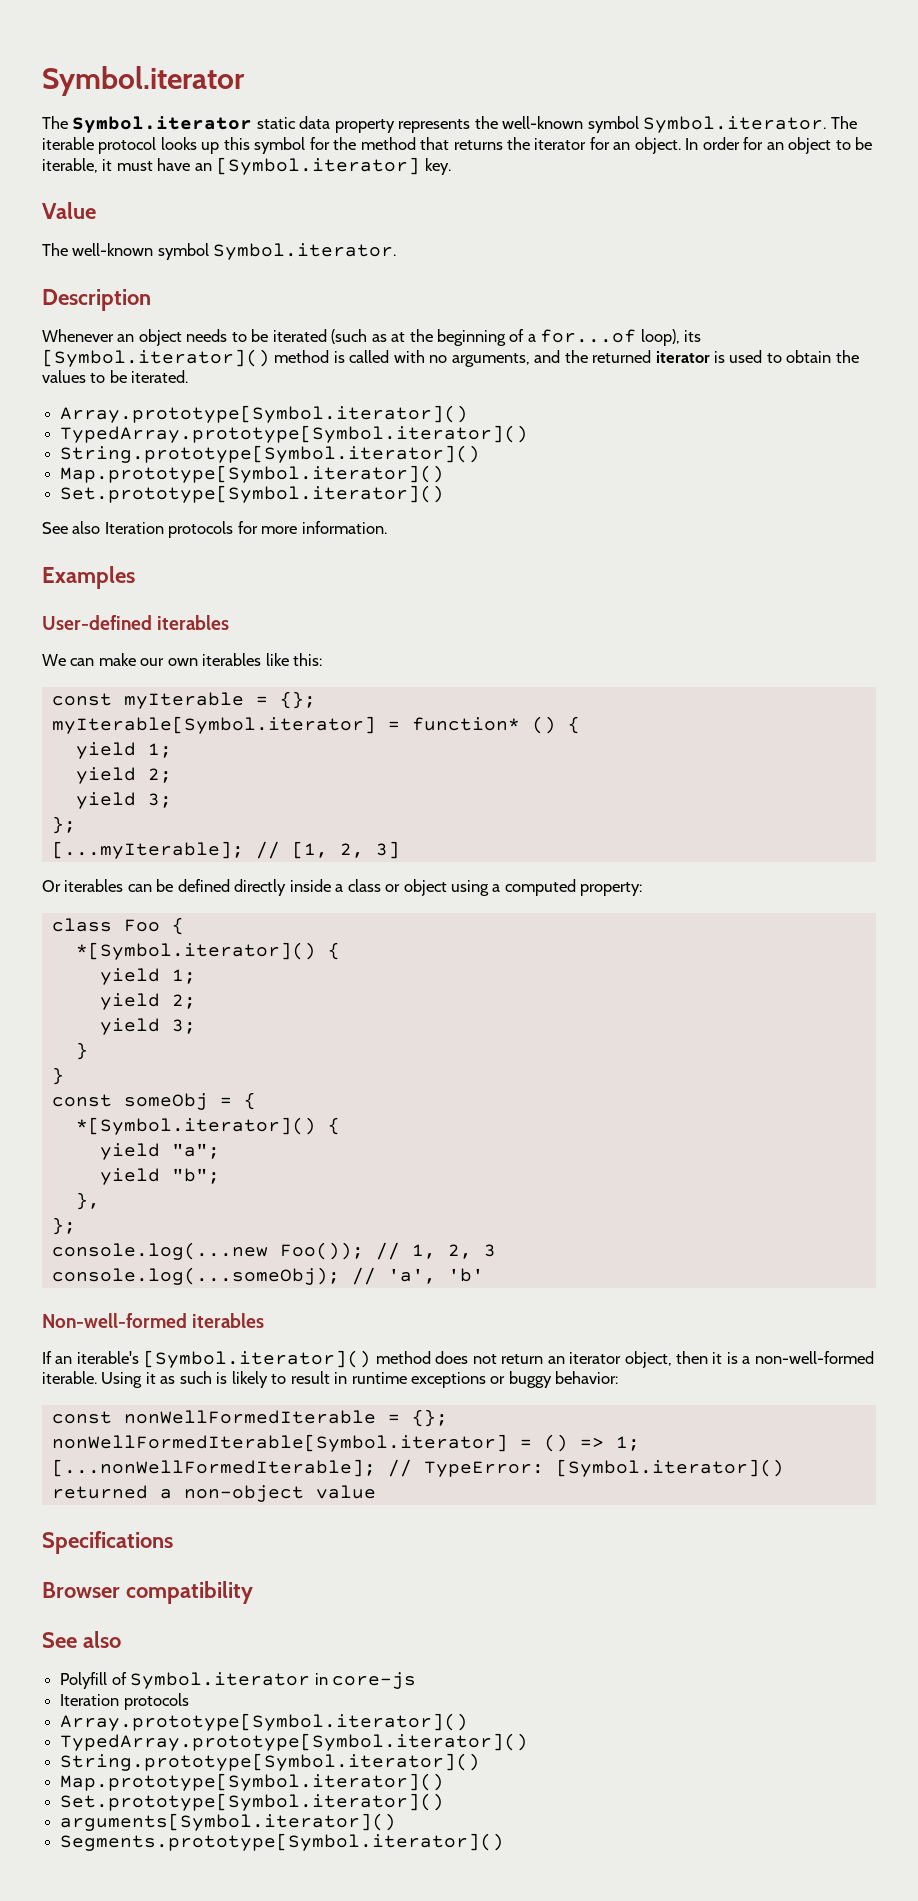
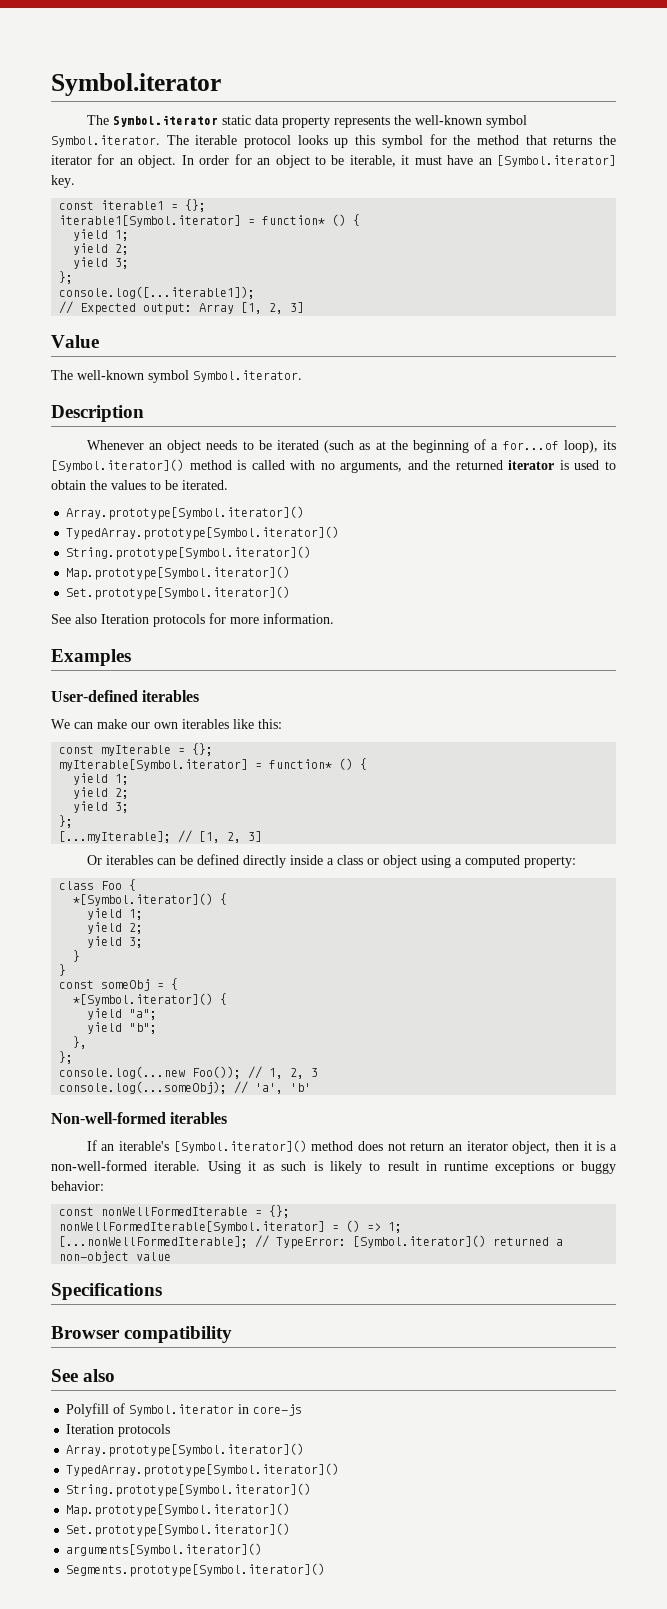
+ const iterable1 = {};
+ iterable1[Symbol.iterator] = function* () {
+ yield 1;
+ yield 2;
+ yield 3;
+ };
+ console.log([...iterable1]);
+ // Expected output: Array [1, 2, 3]

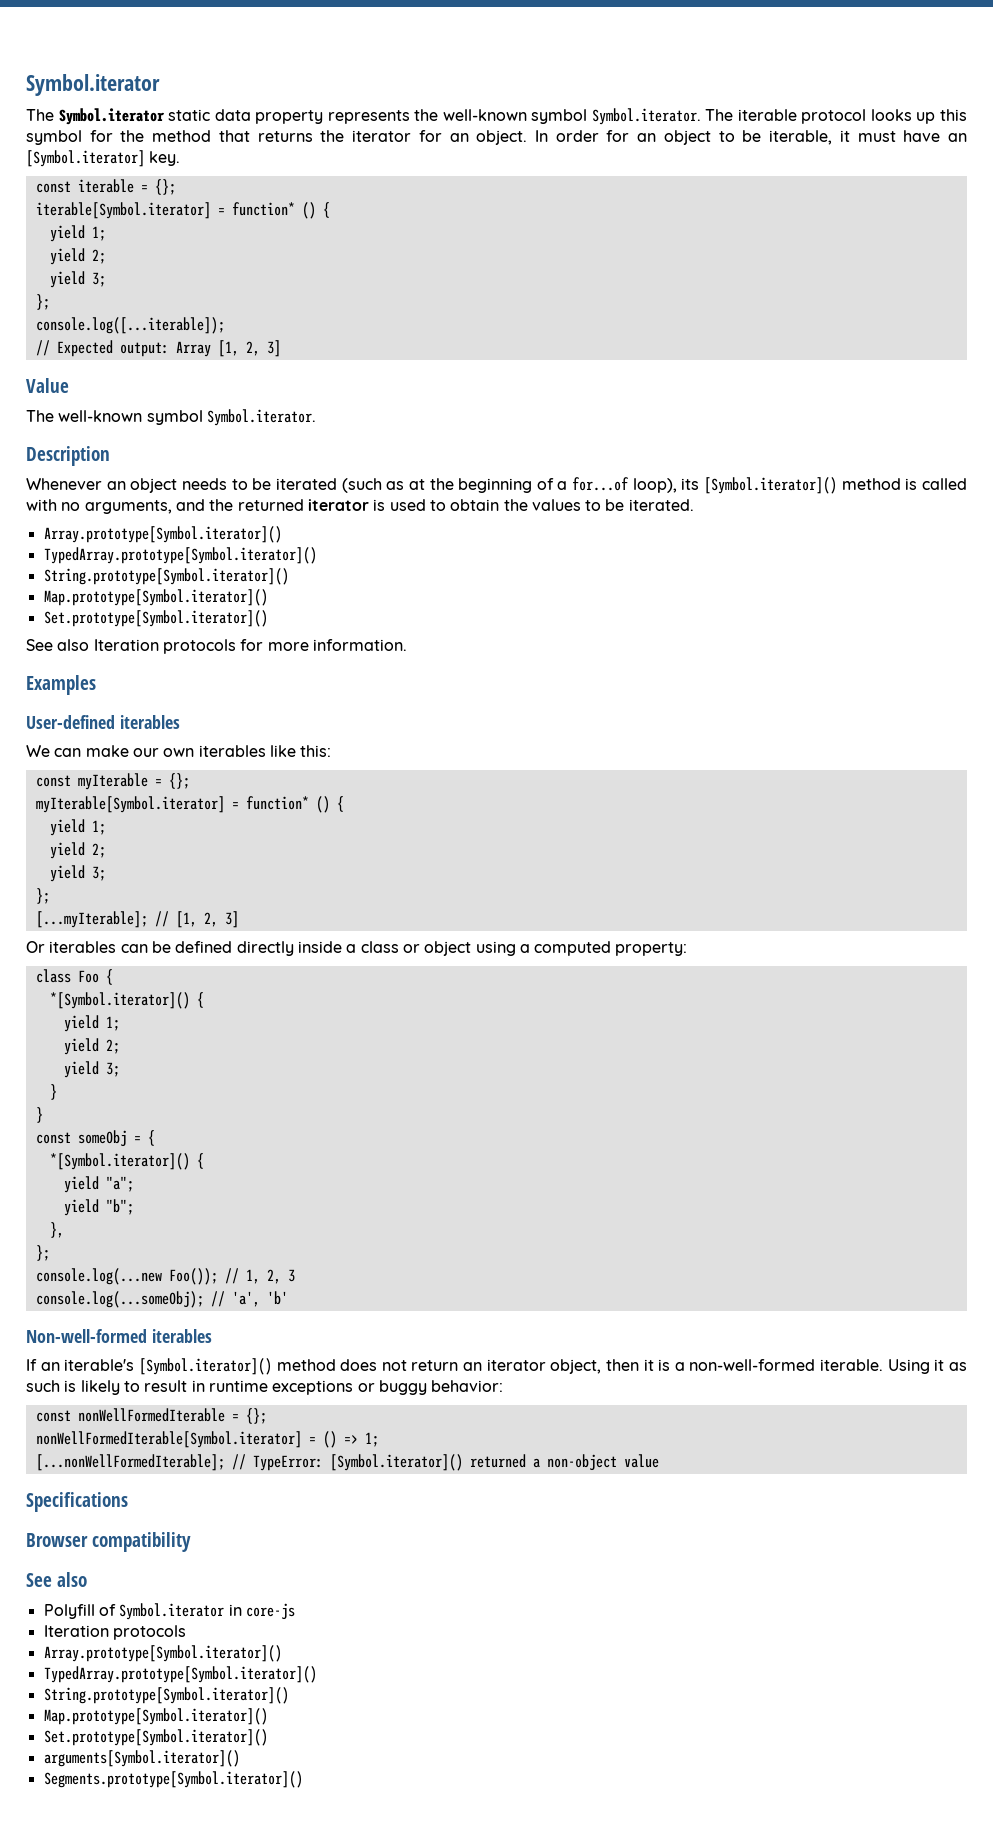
- const iterable1 = {};
- iterable1[Symbol.iterator] = function* () {
+ const iterable = {};
+ iterable[Symbol.iterator] = function* () {
- console.log([...iterable1]);
+ console.log([...iterable]);

